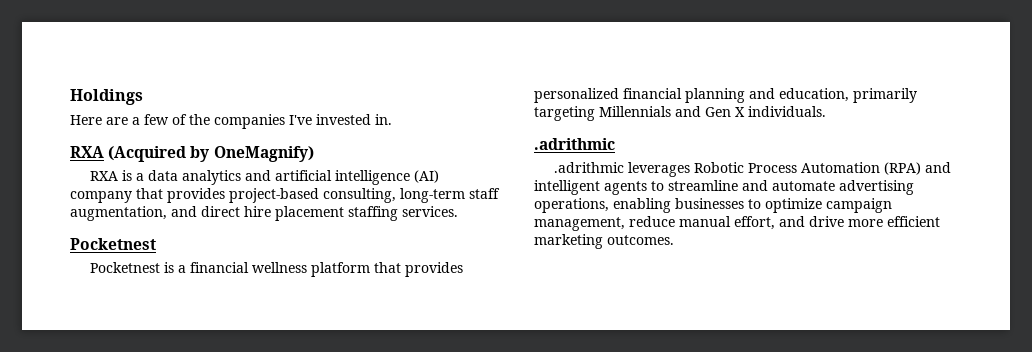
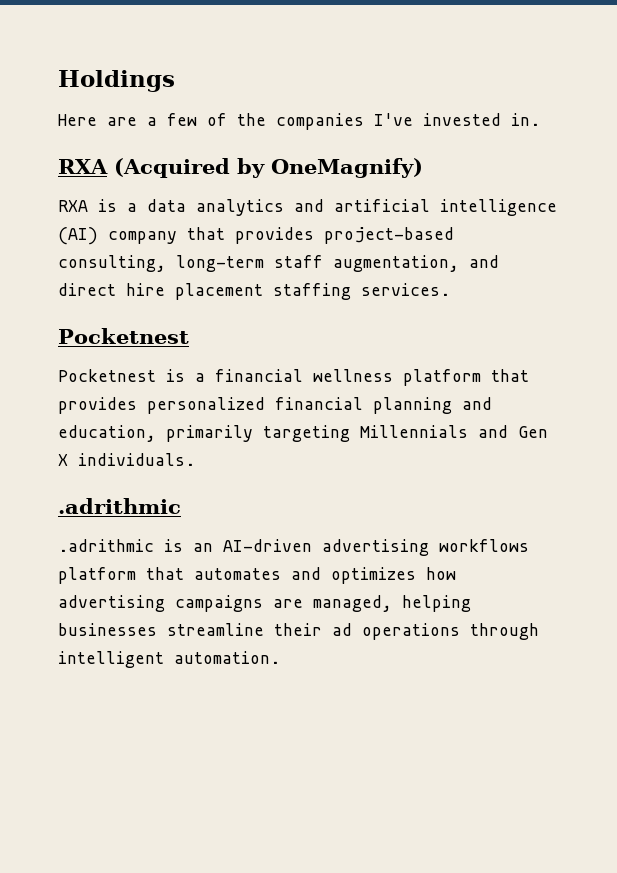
- .adrithmic leverages Robotic Process Automation (RPA) and intelligent agents to streamline and automate advertising operations, enabling businesses to optimize campaign management, reduce manual effort, and drive more efficient marketing outcomes.
+ .adrithmic is an AI-driven advertising workflows platform that automates and optimizes how advertising campaigns are managed, helping businesses streamline their ad operations through intelligent automation.

